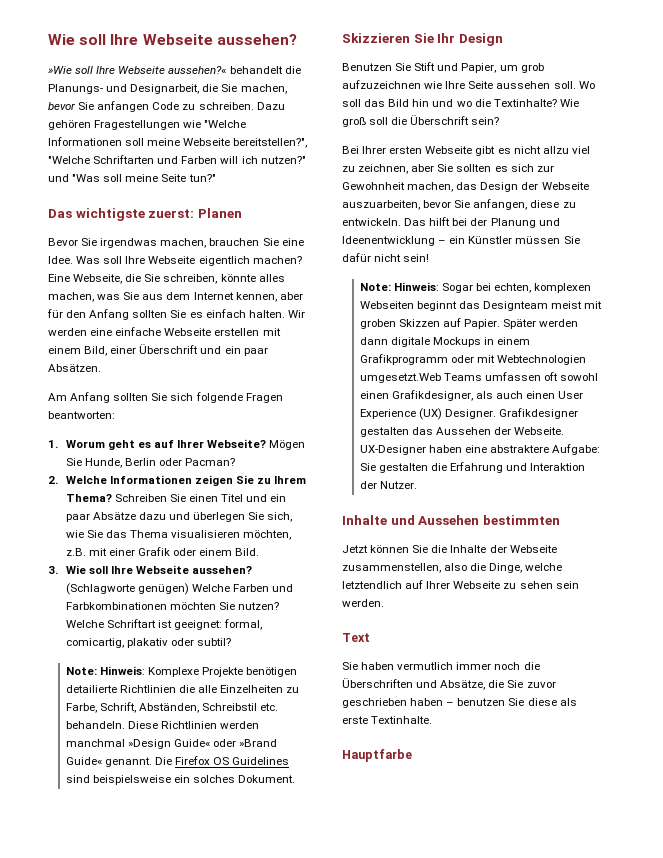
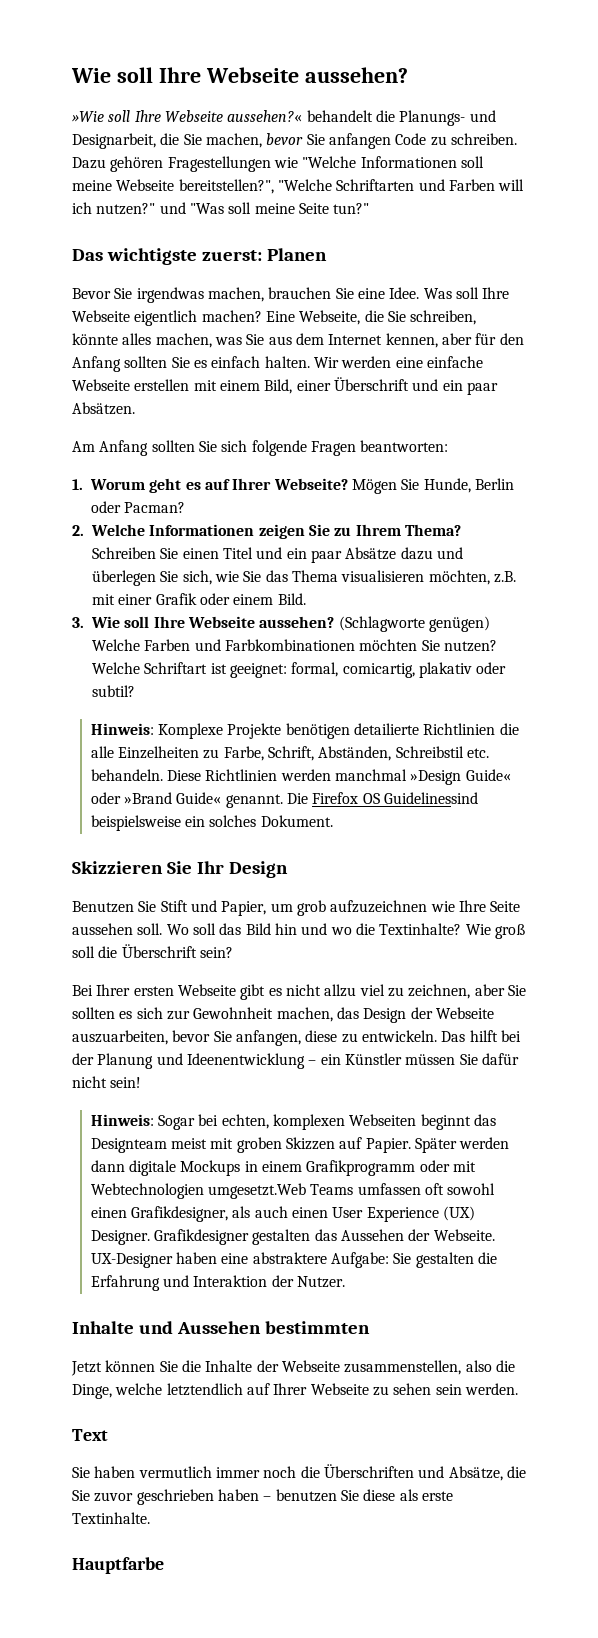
- Note: Hinweis: Komplexe Projekte benötigen detailierte Richtlinien die alle Einzelheiten zu Farbe, Schrift, Abständen, Schreibstil etc. behandeln.
+ Hinweis: Komplexe Projekte benötigen detailierte Richtlinien die alle Einzelheiten zu Farbe, Schrift, Abständen, Schreibstil etc. behandeln.
- Die Firefox OS Guidelines sind beispielsweise ein solches Dokument.
+ Die Firefox OS Guidelinessind beispielsweise ein solches Dokument.
- Note: Hinweis: Sogar bei echten, komplexen Webseiten beginnt das Designteam meist mit groben Skizzen auf Papier.
+ Hinweis: Sogar bei echten, komplexen Webseiten beginnt das Designteam meist mit groben Skizzen auf Papier.

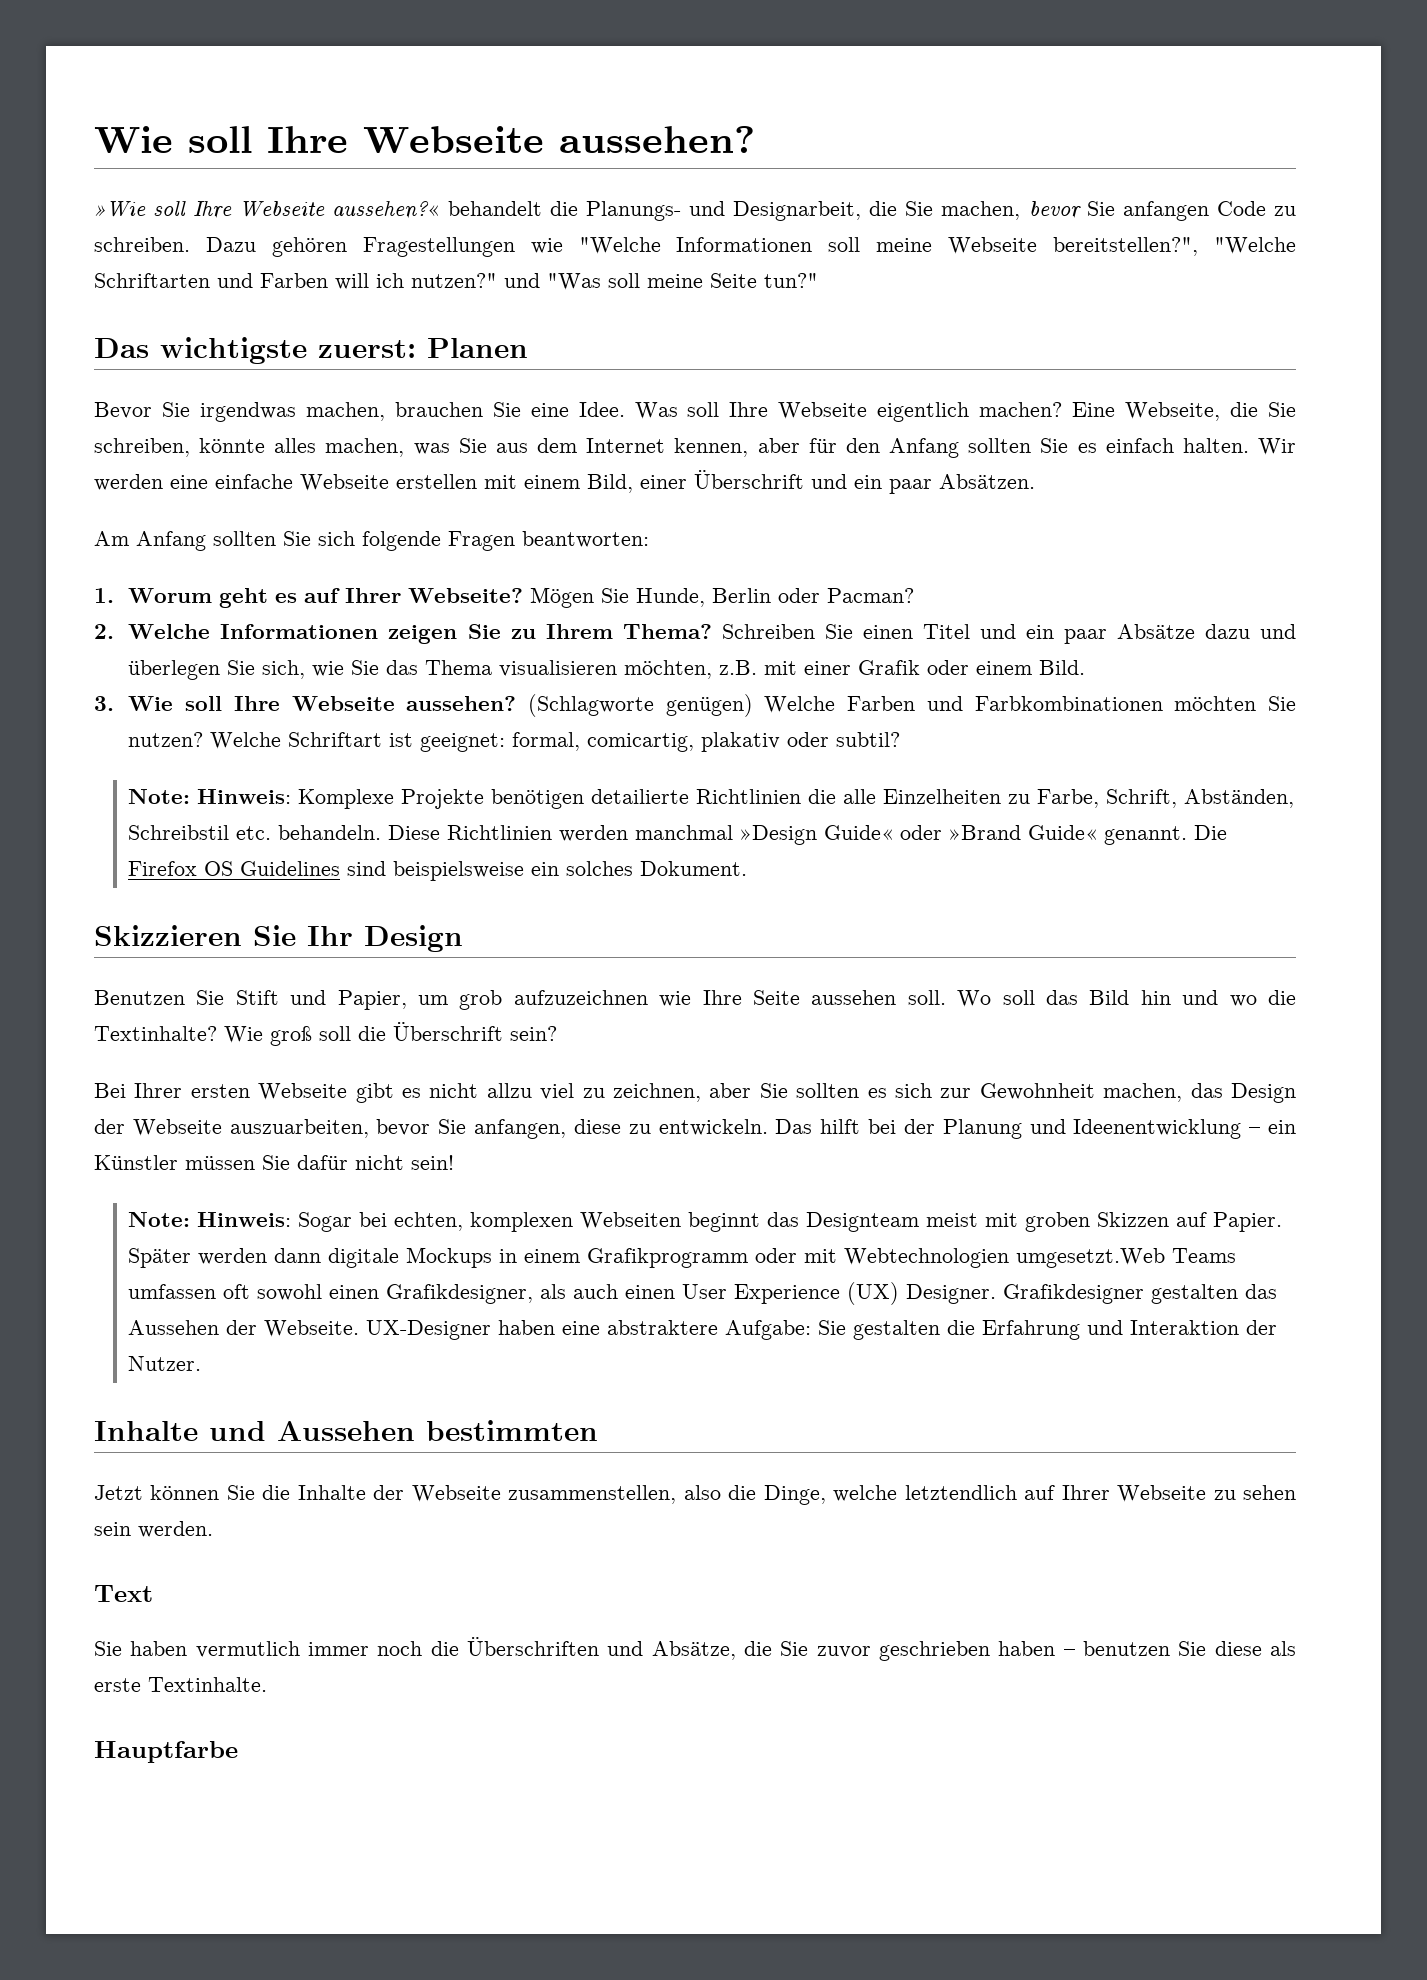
- Hinweis: Komplexe Projekte benötigen detailierte Richtlinien die alle Einzelheiten zu Farbe, Schrift, Abständen, Schreibstil etc. behandeln.
+ Note: Hinweis: Komplexe Projekte benötigen detailierte Richtlinien die alle Einzelheiten zu Farbe, Schrift, Abständen, Schreibstil etc. behandeln.
- Die Firefox OS Guidelinessind beispielsweise ein solches Dokument.
+ Die Firefox OS Guidelines sind beispielsweise ein solches Dokument.
- Hinweis: Sogar bei echten, komplexen Webseiten beginnt das Designteam meist mit groben Skizzen auf Papier.
+ Note: Hinweis: Sogar bei echten, komplexen Webseiten beginnt das Designteam meist mit groben Skizzen auf Papier.

